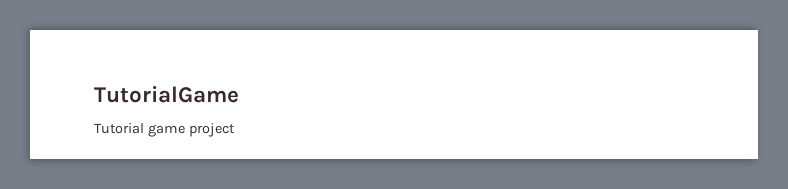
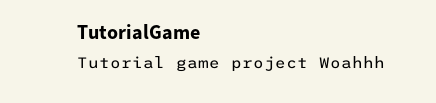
- Tutorial game project
+ Tutorial game project Woahhh

